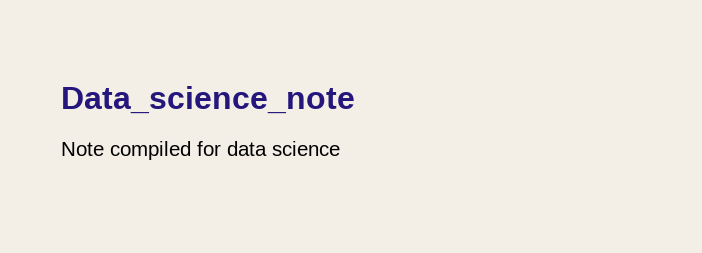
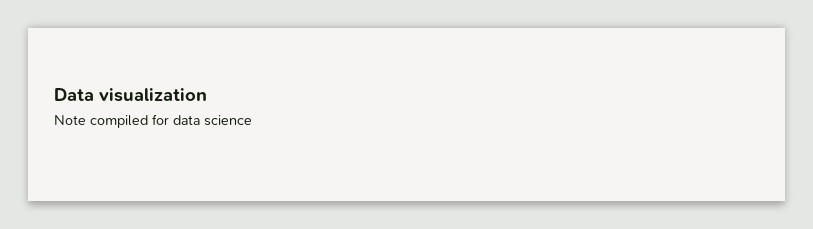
- Data_science_note
+ Data visualization

